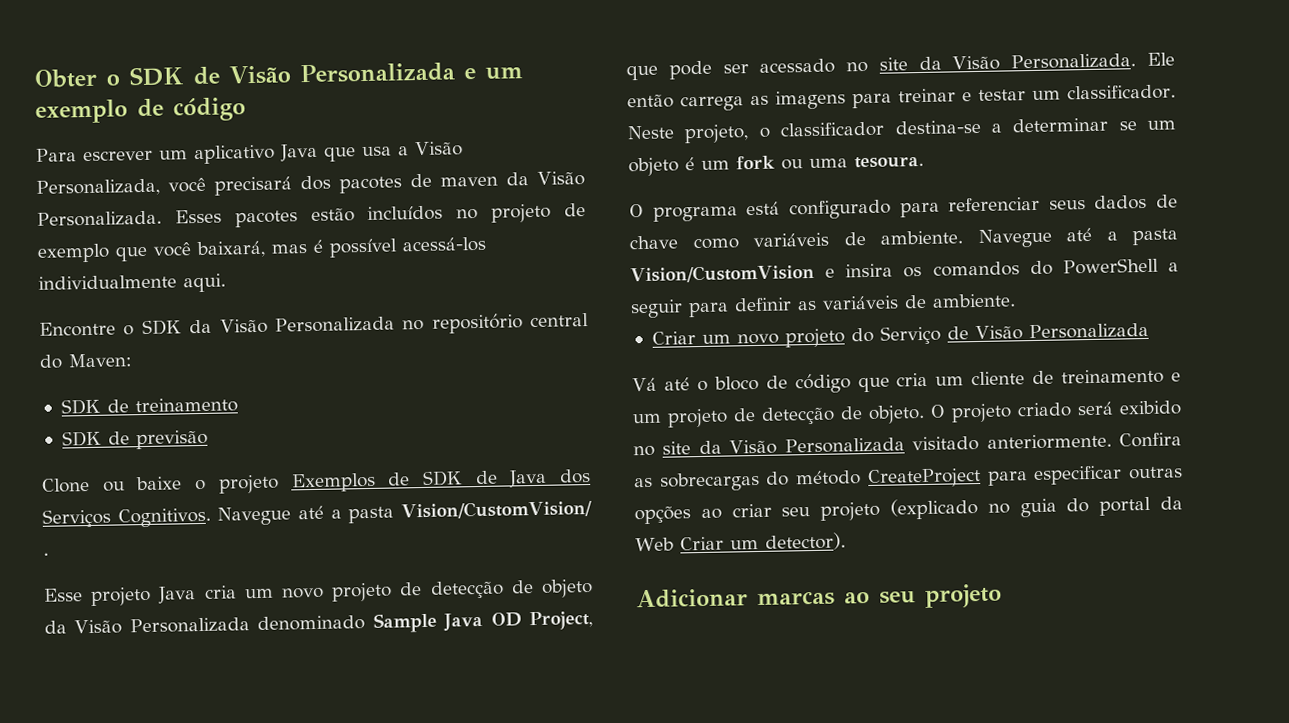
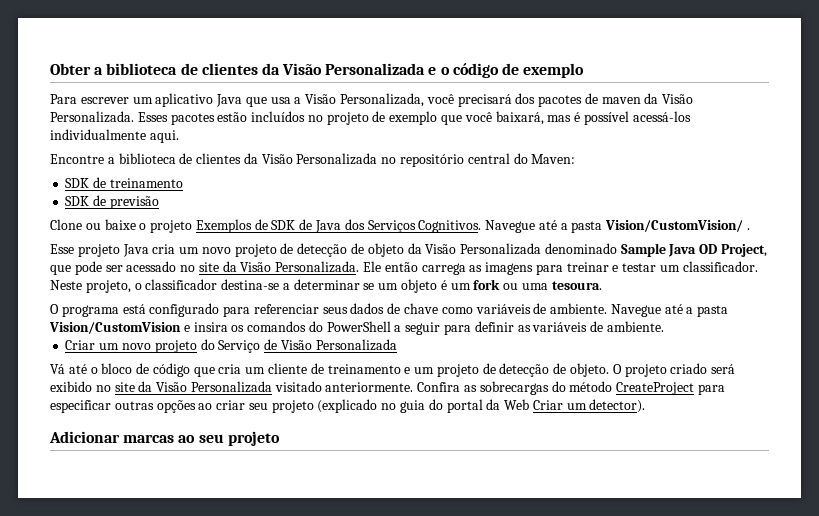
- Obter o SDK de Visão Personalizada e um exemplo de código
+ Obter a biblioteca de clientes da Visão Personalizada e o código de exemplo
- Encontre o SDK da Visão Personalizada no repositório central do Maven:
+ Encontre a biblioteca de clientes da Visão Personalizada no repositório central do Maven:

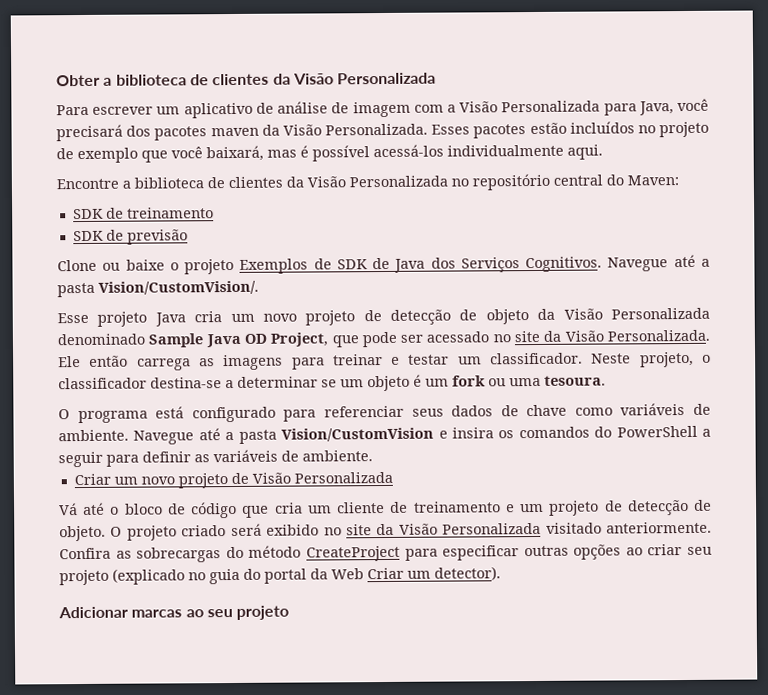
- Obter a biblioteca de clientes da Visão Personalizada e o código de exemplo
+ Obter a biblioteca de clientes da Visão Personalizada
- Para escrever um aplicativo Java que usa a Visão Personalizada, você precisará dos pacotes de maven da Visão Personalizada.
+ Para escrever um aplicativo de análise de imagem com a Visão Personalizada para Java, você precisará dos pacotes maven da Visão Personalizada.
- Navegue até a pasta Vision/CustomVision/ .
+ Navegue até a pasta Vision/CustomVision/.
- Criar um novo projeto do Serviço de Visão Personalizada
+ Criar um novo projeto de Visão Personalizada

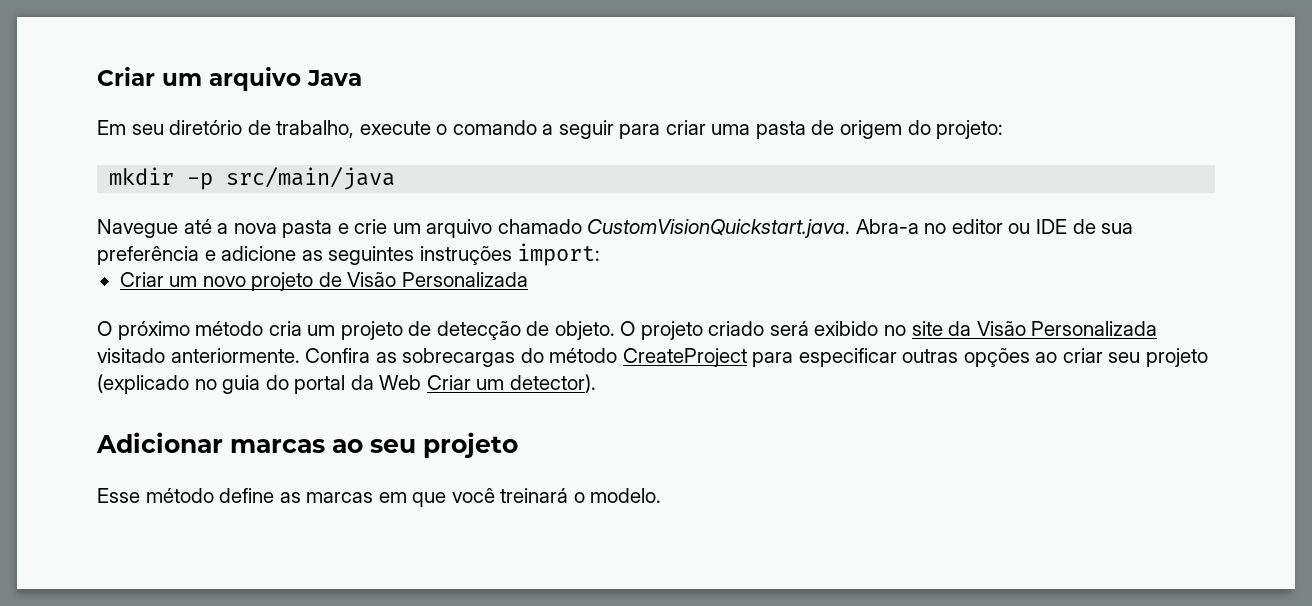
- Obter a biblioteca de clientes da Visão Personalizada
- Para escrever um aplicativo de análise de imagem com a Visão Personalizada para Java, você precisará dos pacotes maven da Visão Personalizada. Esses pacotes estão incluídos no projeto de exemplo que você baixará, mas é possível acessá-los individualmente aqui.
- Encontre a biblioteca de clientes da Visão Personalizada no repositório central do Maven:
- SDK de treinamento
- SDK de previsão
- Clone ou baixe o projeto Exemplos de SDK de Java dos Serviços Cognitivos. Navegue até a pasta Vision/CustomVision/.
- Esse projeto Java cria um novo projeto de detecção de objeto da Visão Personalizada denominado Sample Java OD Project, que pode ser acessado no site da Visão Personalizada. Ele então carrega as imagens para treinar e testar um classificador. Neste projeto, o classificador destina-se a determinar se um objeto é um fork ou uma tesoura.
- O programa está configurado para referenciar seus dados de chave como variáveis de ambiente. Navegue até a pasta Vision/CustomVision e insira os comandos do PowerShell a seguir para definir as variáveis de ambiente.
+ Criar um arquivo Java
+ Em seu diretório de trabalho, execute o comando a seguir para criar uma pasta de origem do projeto:
+ mkdir -p src/main/java
+ Navegue até a nova pasta e crie um arquivo chamado CustomVisionQuickstart.java. Abra-a no editor ou IDE de sua preferência e adicione as seguintes instruções import:
- Vá até o bloco de código que cria um cliente de treinamento e um projeto de detecção de objeto.
+ O próximo método cria um projeto de detecção de objeto.
+ Esse método define as marcas em que você treinará o modelo.

